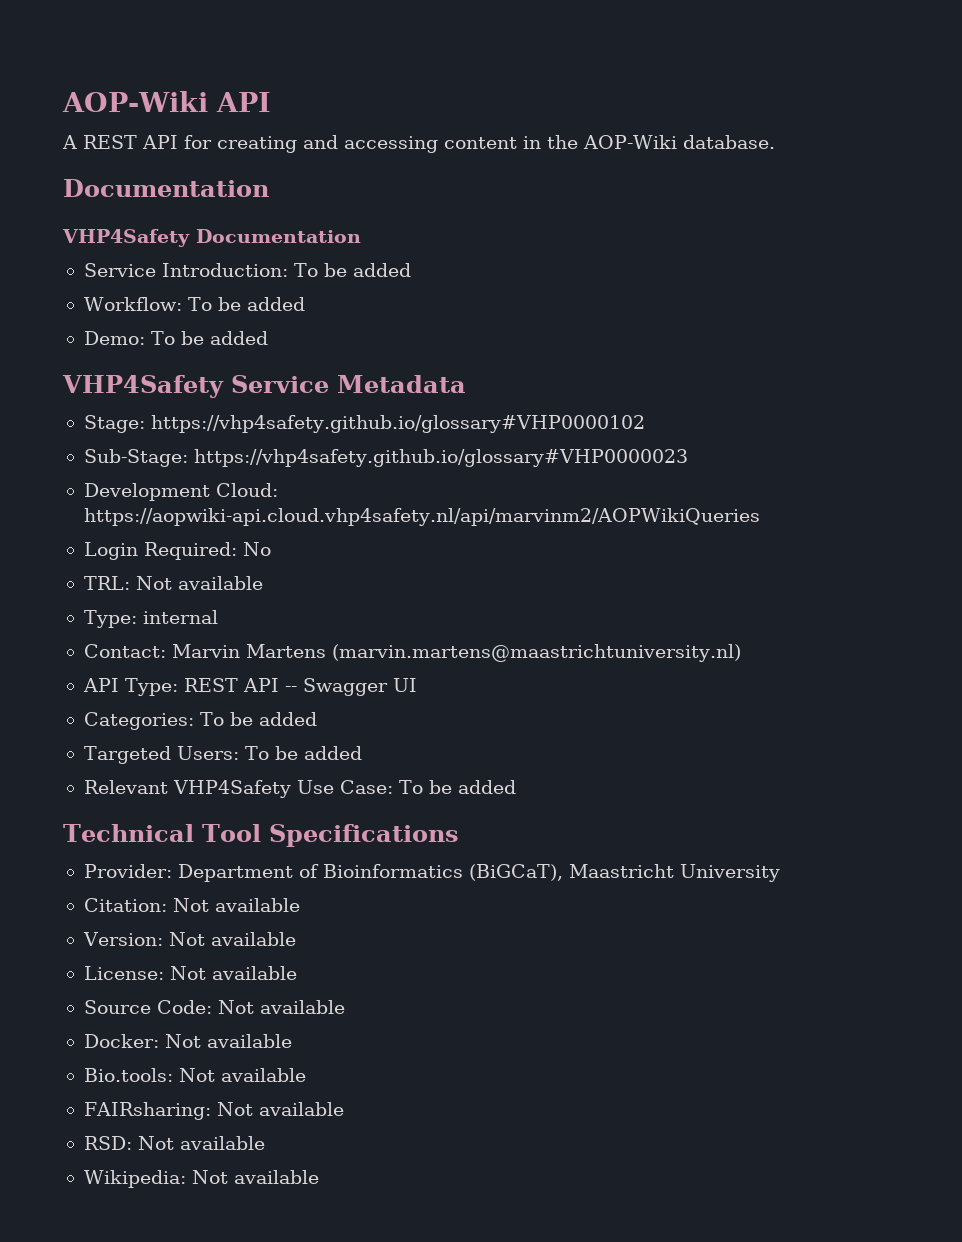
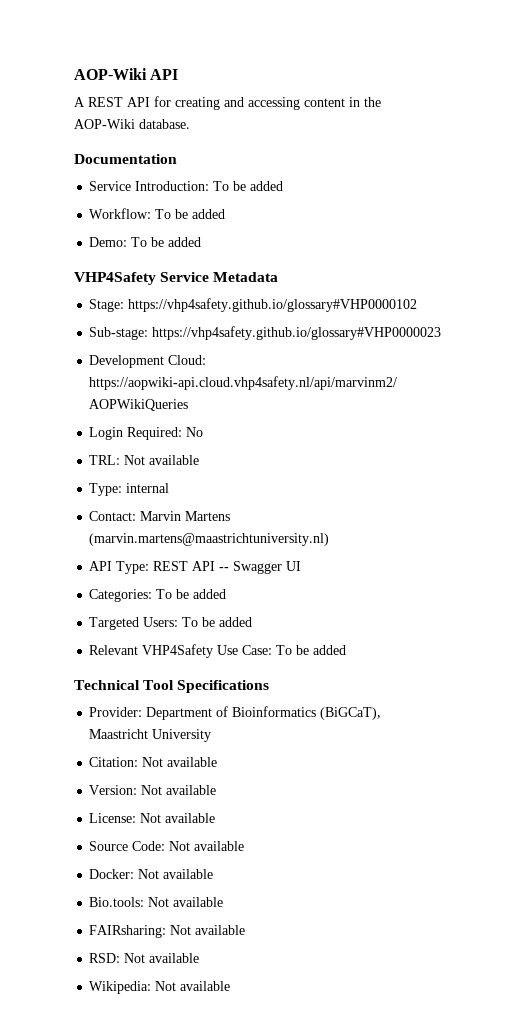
- VHP4Safety Documentation
- Sub-Stage: https://vhp4safety.github.io/glossary#VHP0000023
+ Sub-stage: https://vhp4safety.github.io/glossary#VHP0000023

